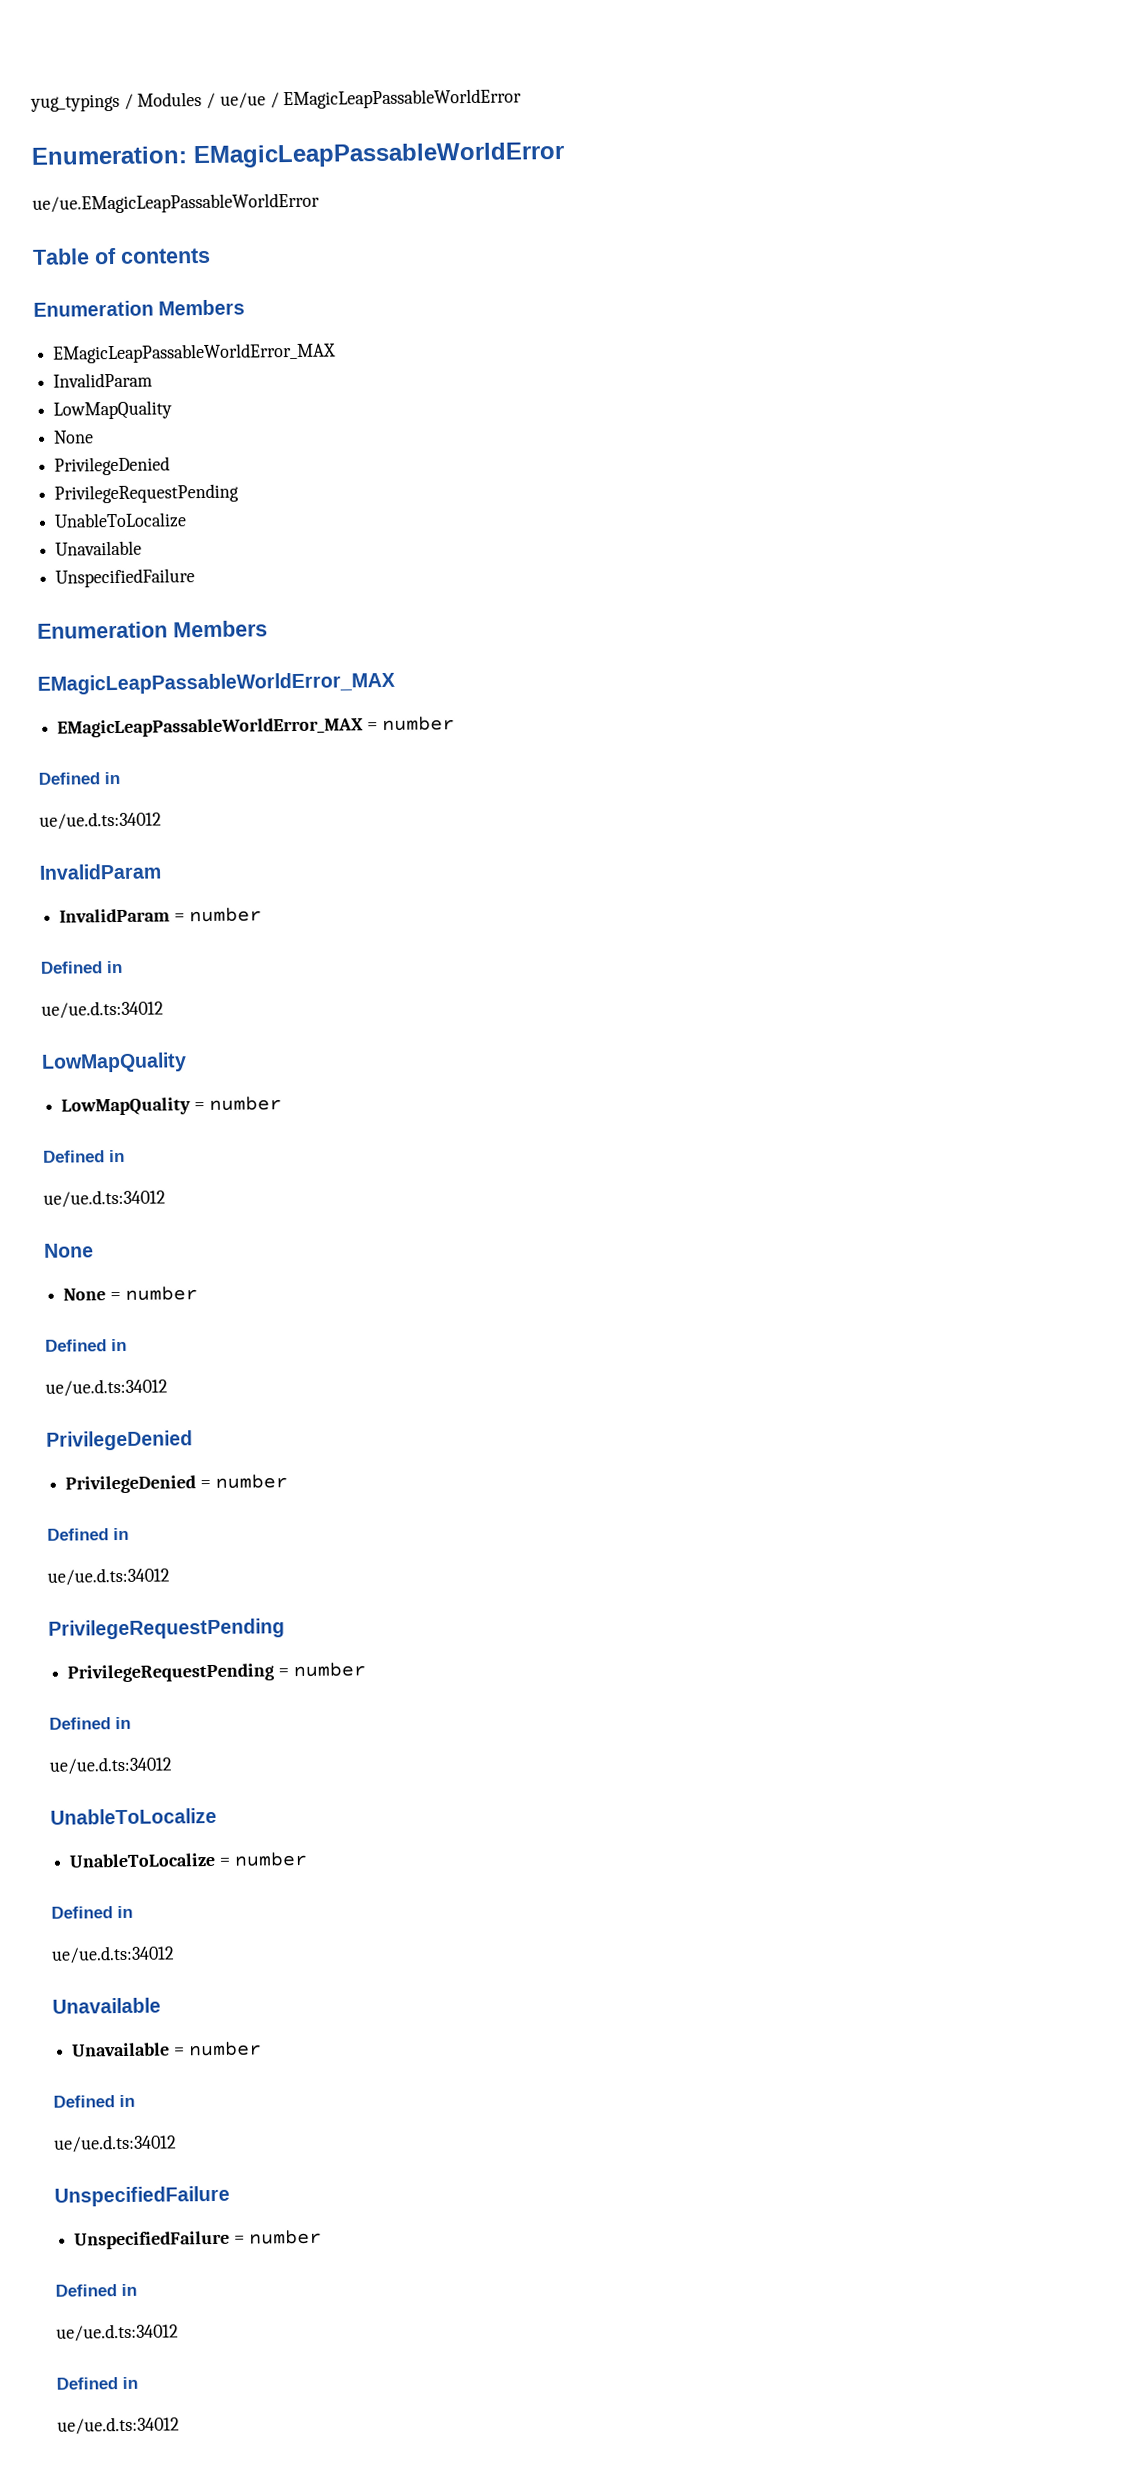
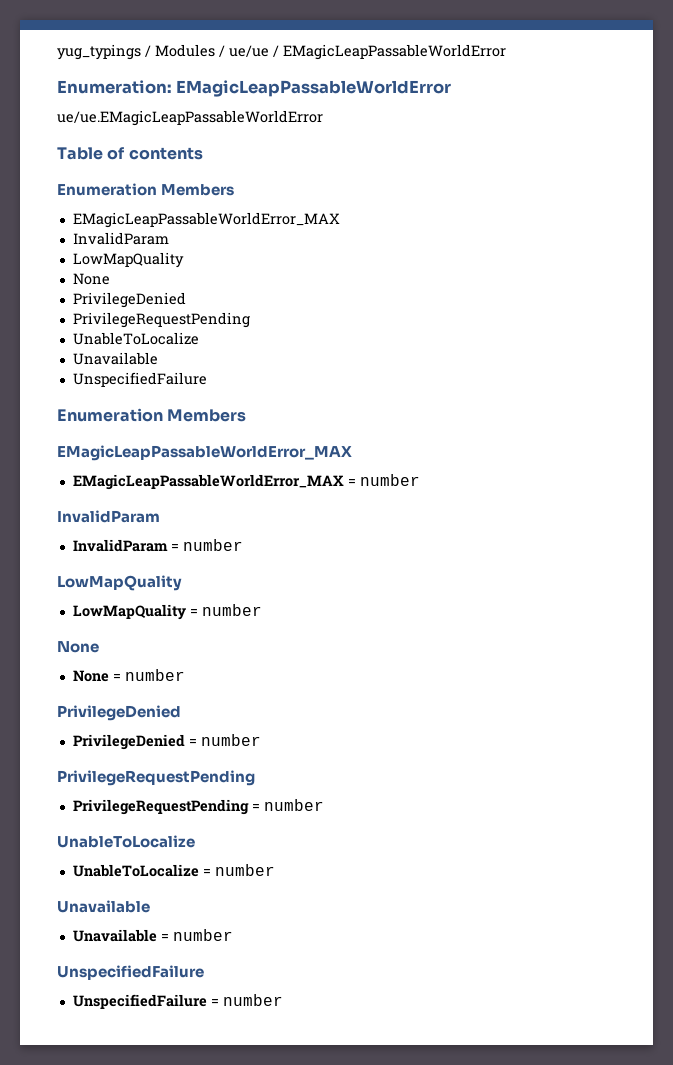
  EMagicLeapPassableWorldError_MAX = number
- Defined in
- ue/ue.d.ts:34012
  InvalidParam = number
- Defined in
- ue/ue.d.ts:34012
  LowMapQuality = number
- Defined in
- ue/ue.d.ts:34012
  None = number
- Defined in
- ue/ue.d.ts:34012
  PrivilegeDenied = number
- Defined in
- ue/ue.d.ts:34012
  PrivilegeRequestPending = number
- Defined in
- ue/ue.d.ts:34012
  UnableToLocalize = number
- Defined in
- ue/ue.d.ts:34012
  Unavailable = number
- Defined in
- ue/ue.d.ts:34012
  UnspecifiedFailure = number
- Defined in
- ue/ue.d.ts:34012
- Defined in
- ue/ue.d.ts:34012

